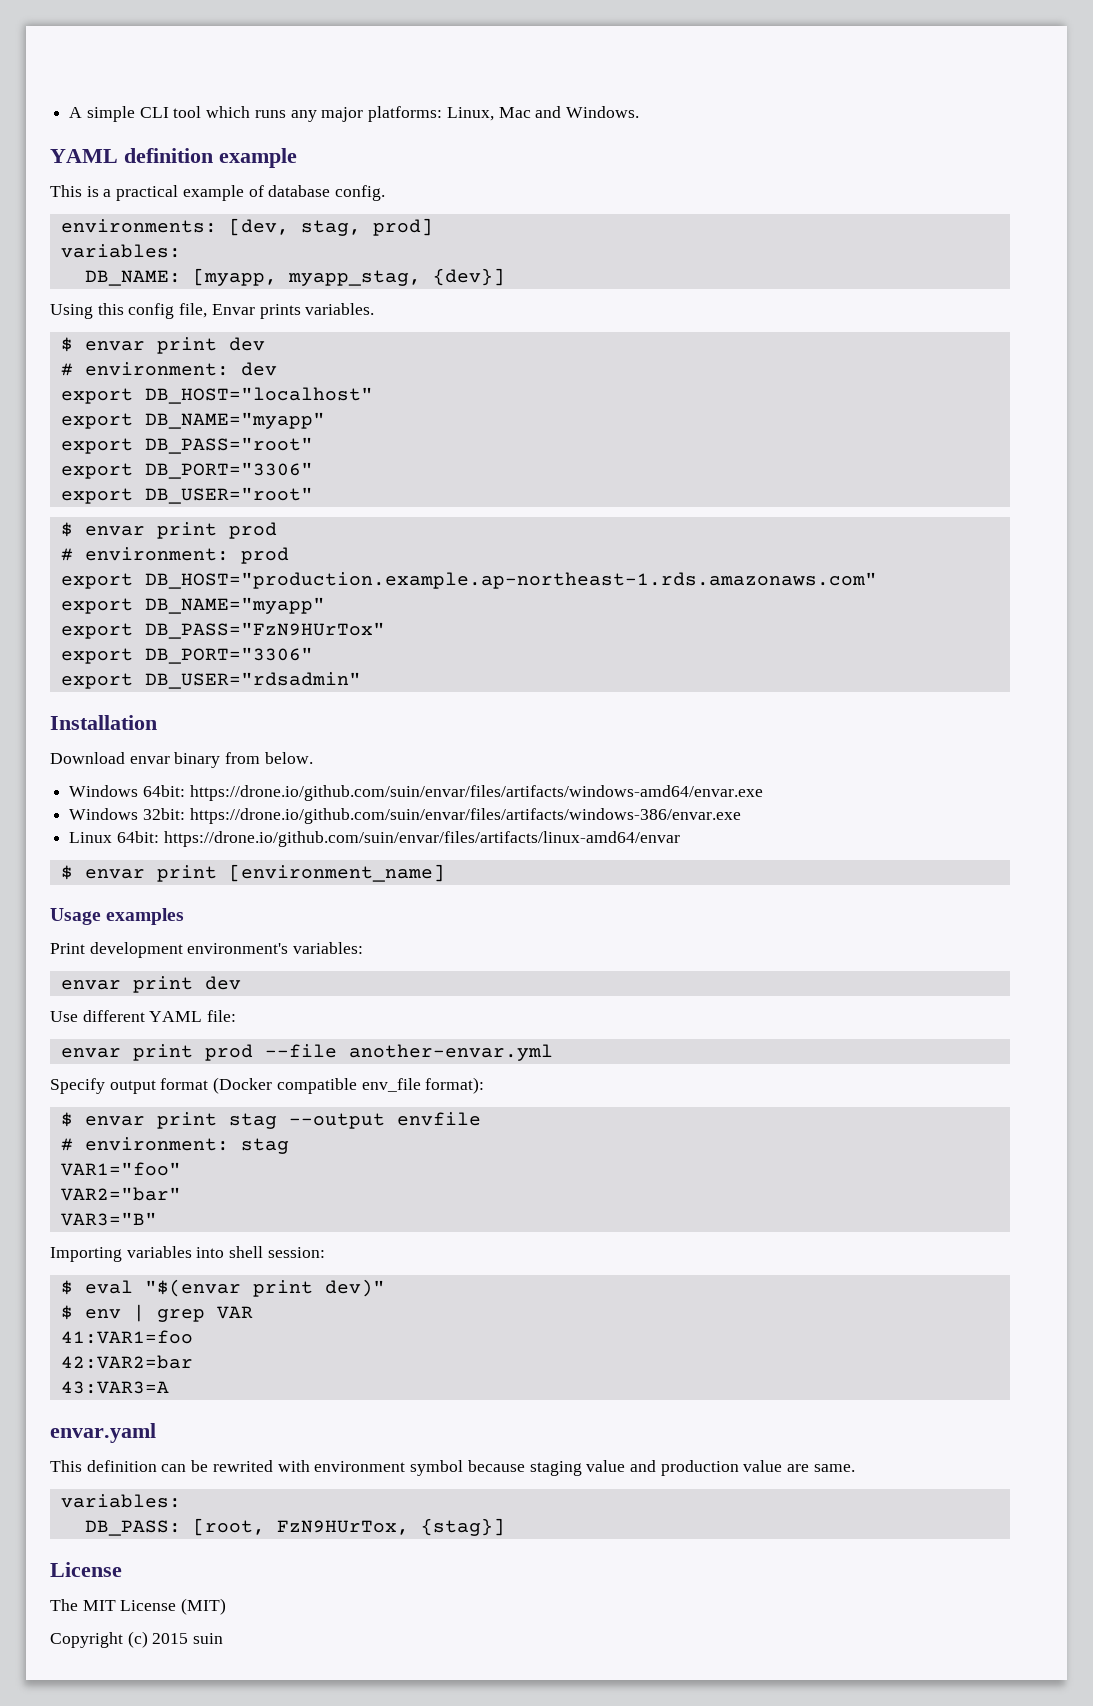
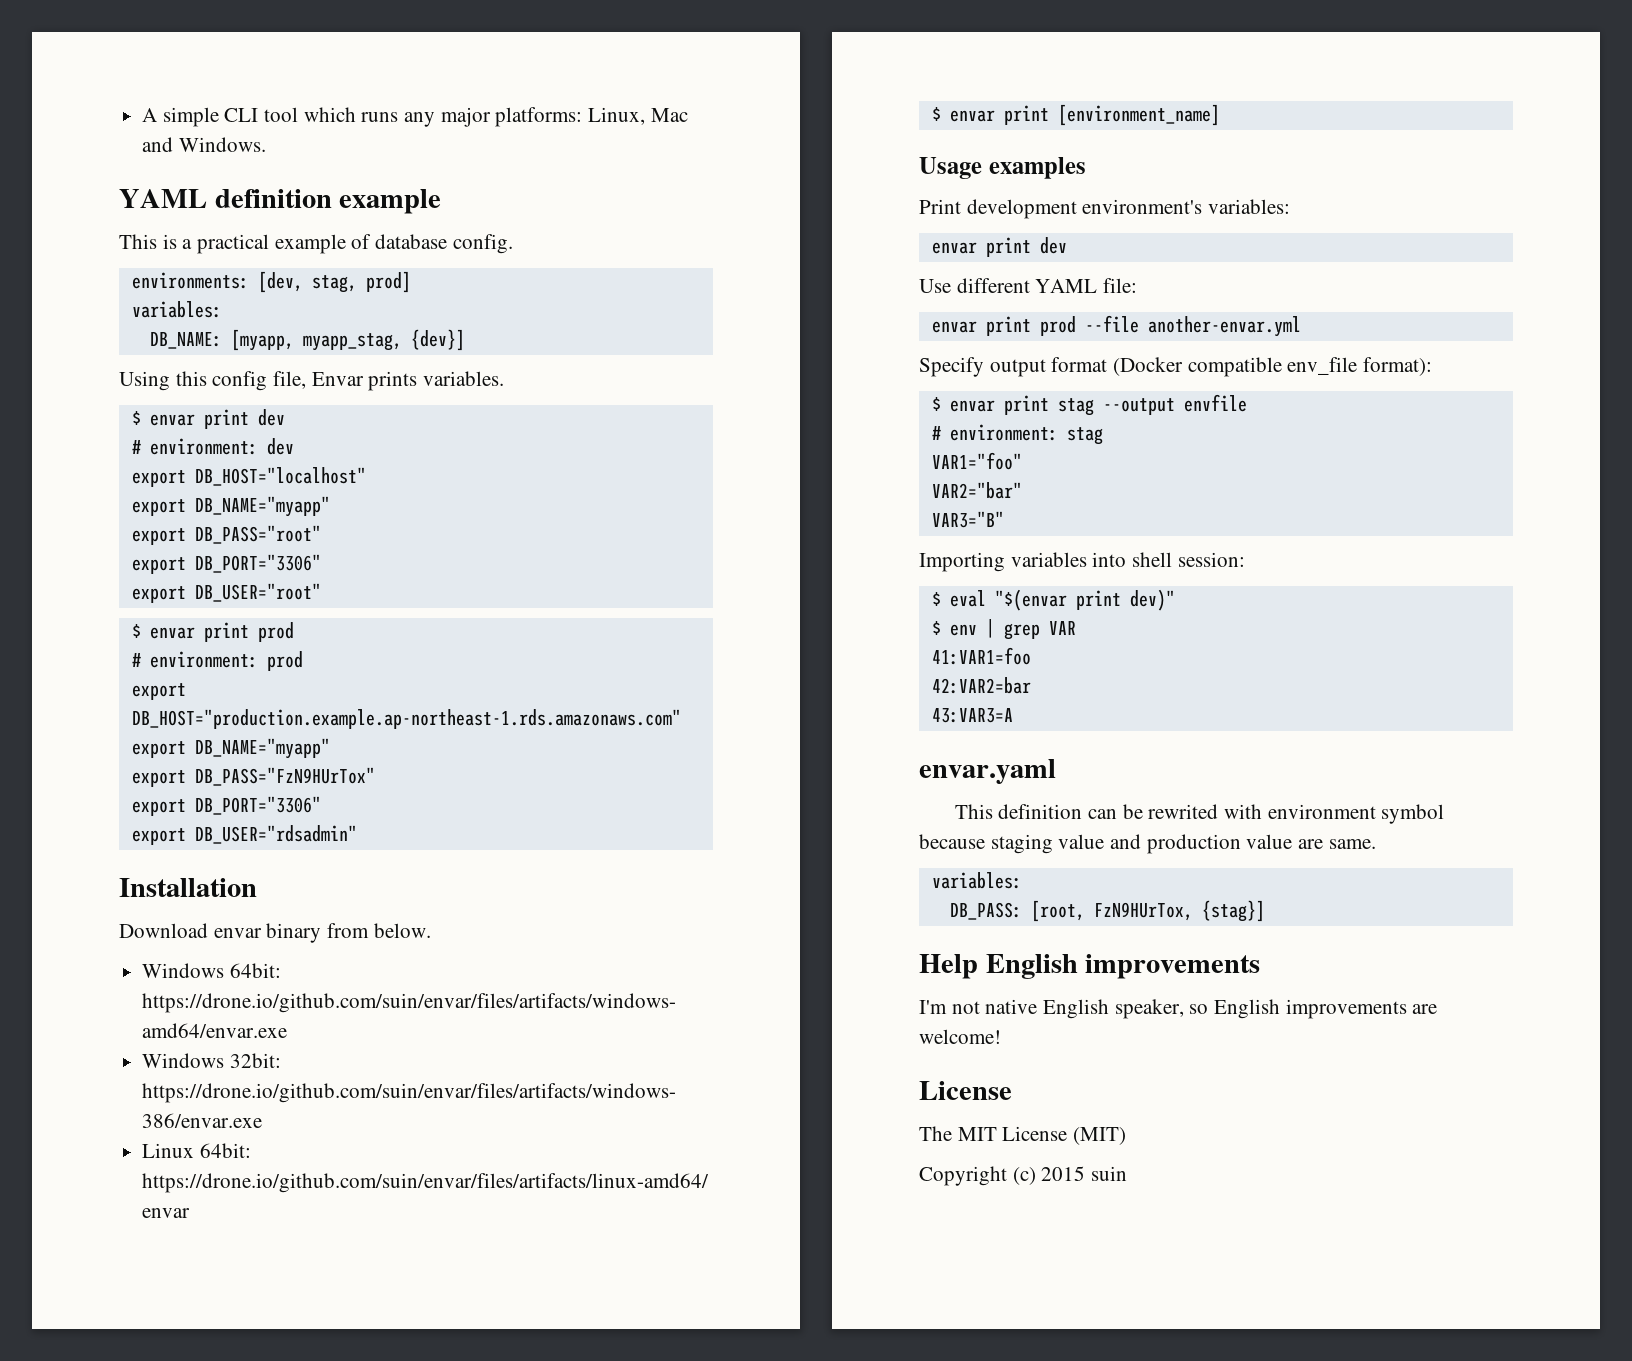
+ Help English improvements
+ I'm not native English speaker, so English improvements are welcome!

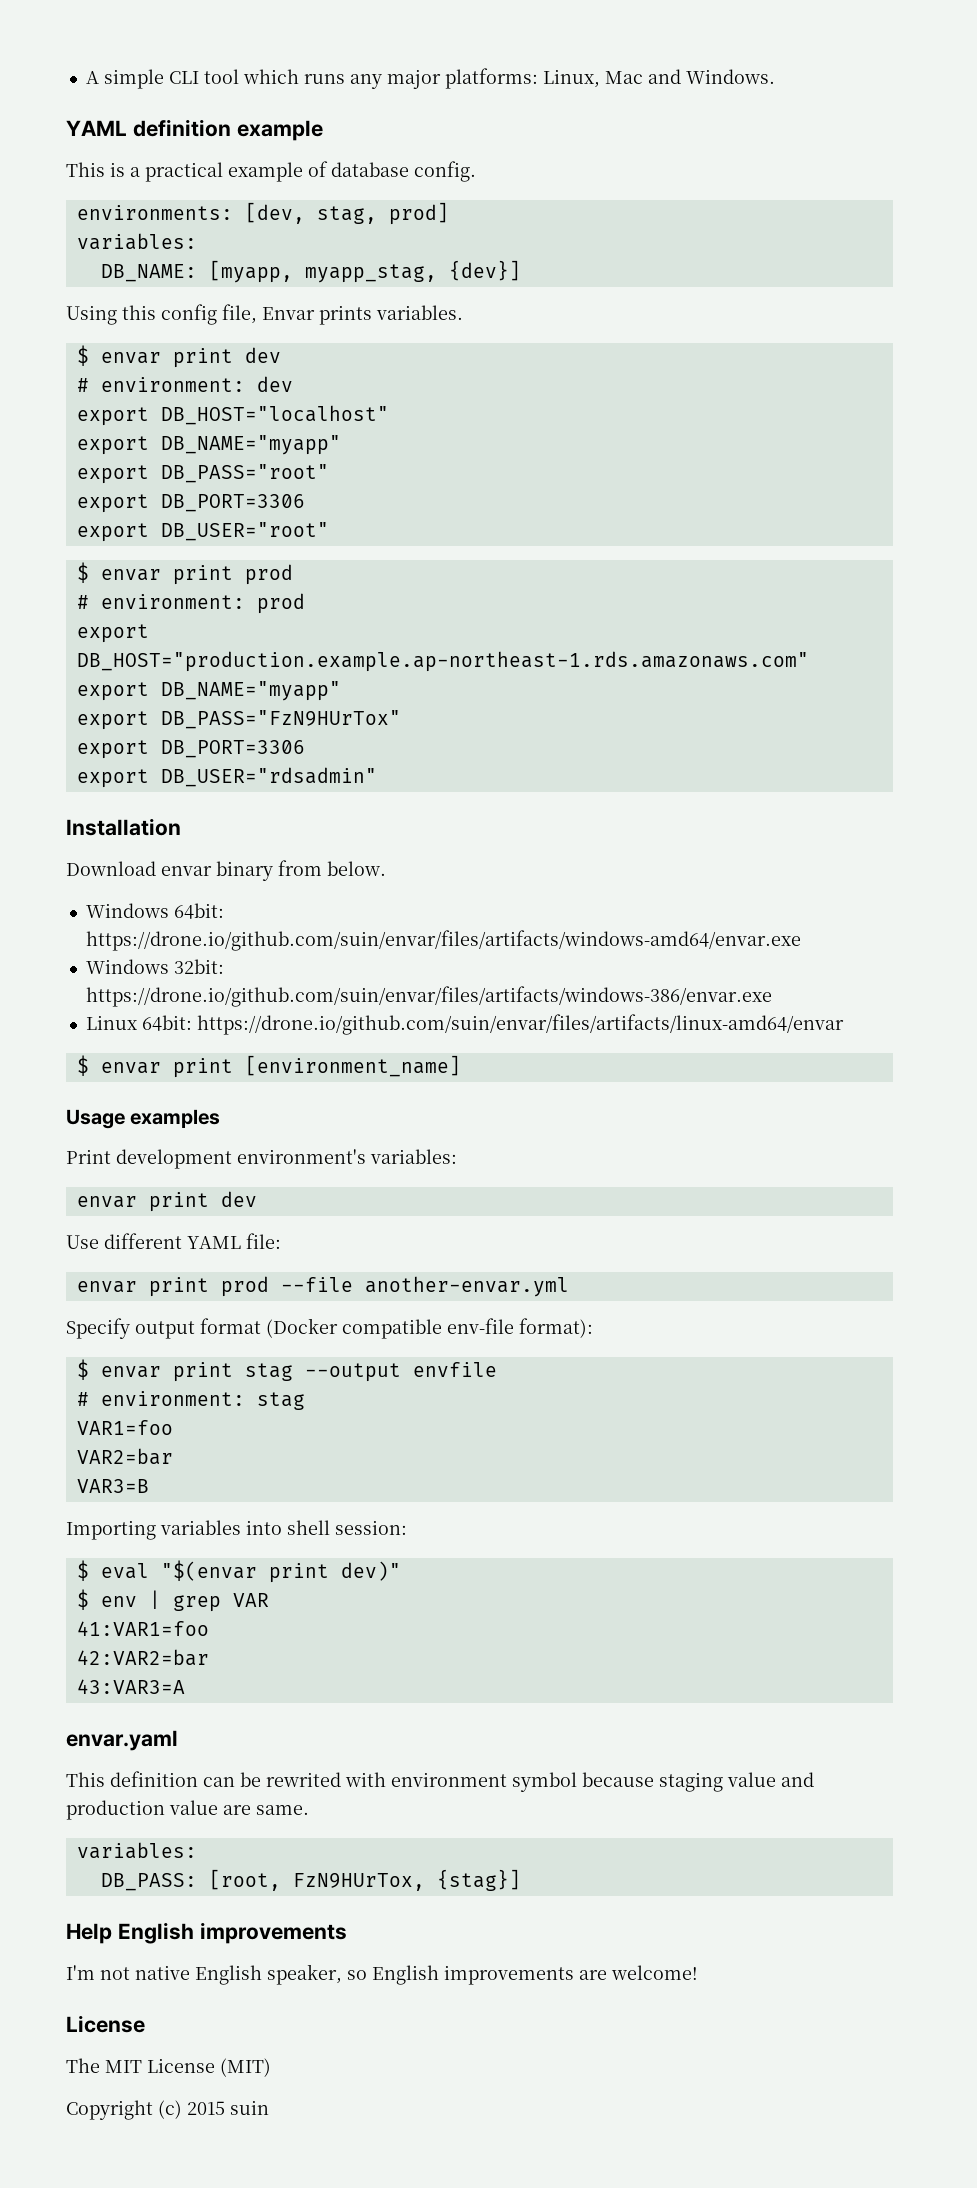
  export DB_PASS="root"
- export DB_PORT="3306"
+ export DB_PORT=3306
  export DB_PASS="FzN9HUrTox"
- export DB_PORT="3306"
+ export DB_PORT=3306
- Specify output format (Docker compatible env_file format):
+ Specify output format (Docker compatible env-file format):
- VAR1="foo"
- VAR2="bar"
- VAR3="B"
+ VAR1=foo
+ VAR2=bar
+ VAR3=B

